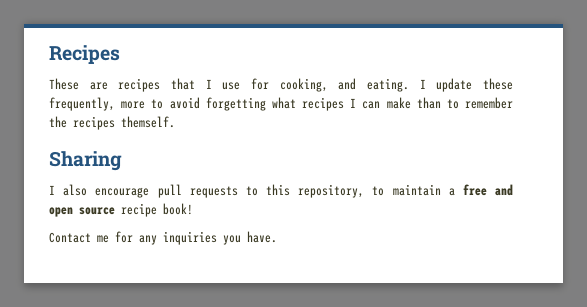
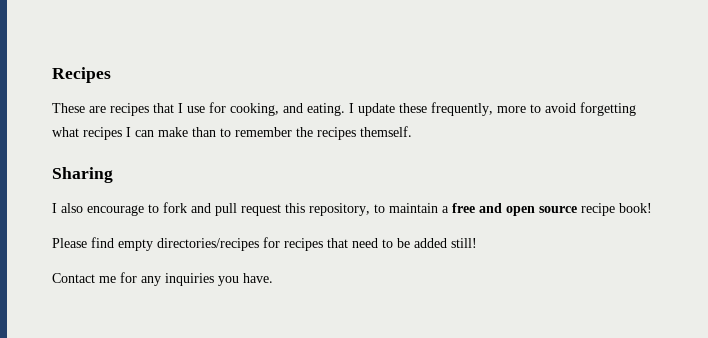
- I also encourage pull requests to this repository, to maintain a free and open source recipe book!
+ I also encourage to fork and pull request this repository, to maintain a free and open source recipe book!
+ Please find empty directories/recipes for recipes that need to be added still!

